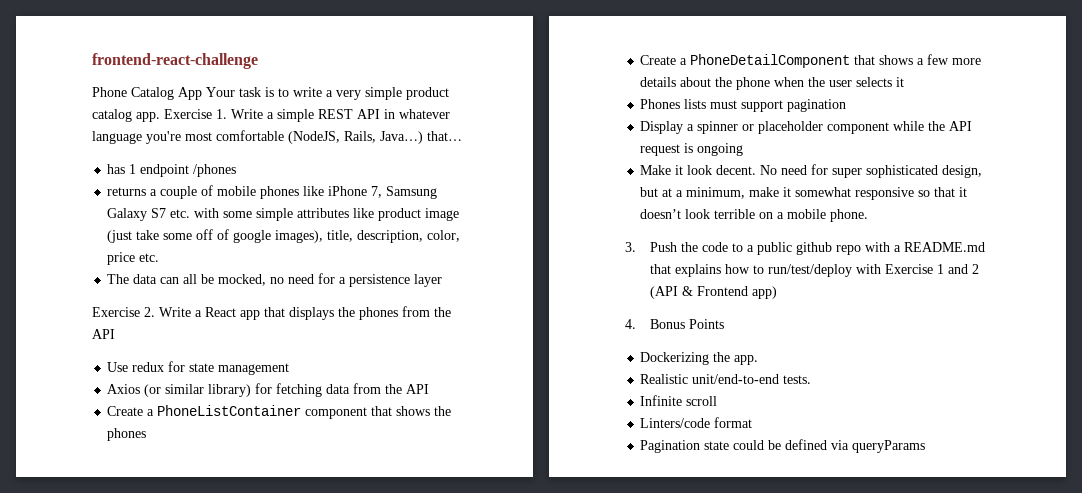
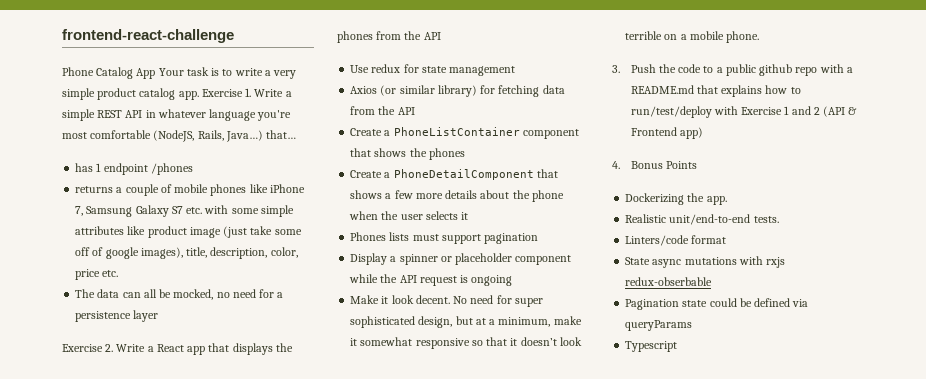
- Infinite scroll
+ State async mutations with rxjs redux-obserbable
+ Typescript

